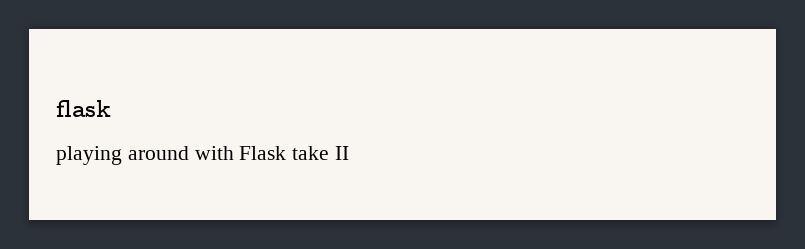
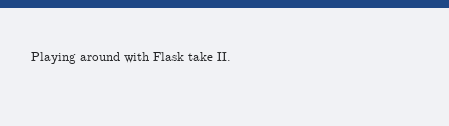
- flask
- playing around with Flask take II
+ Playing around with Flask take II.

